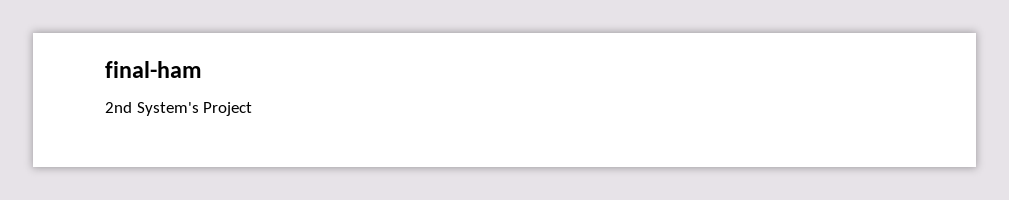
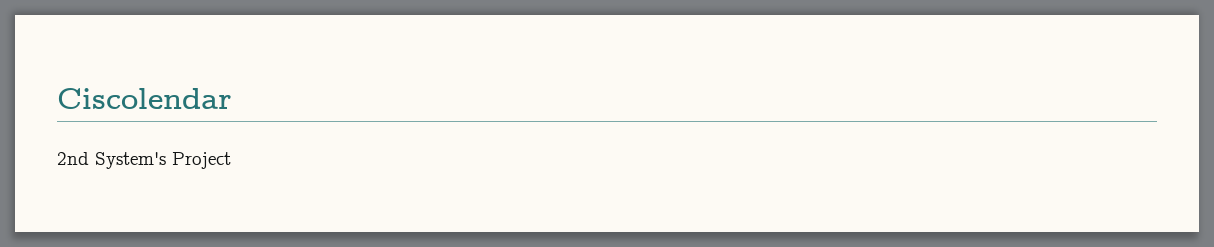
- final-ham
+ Ciscolendar

